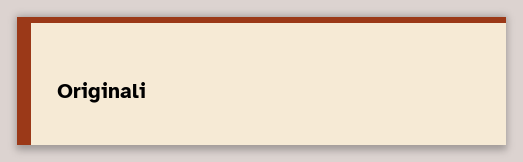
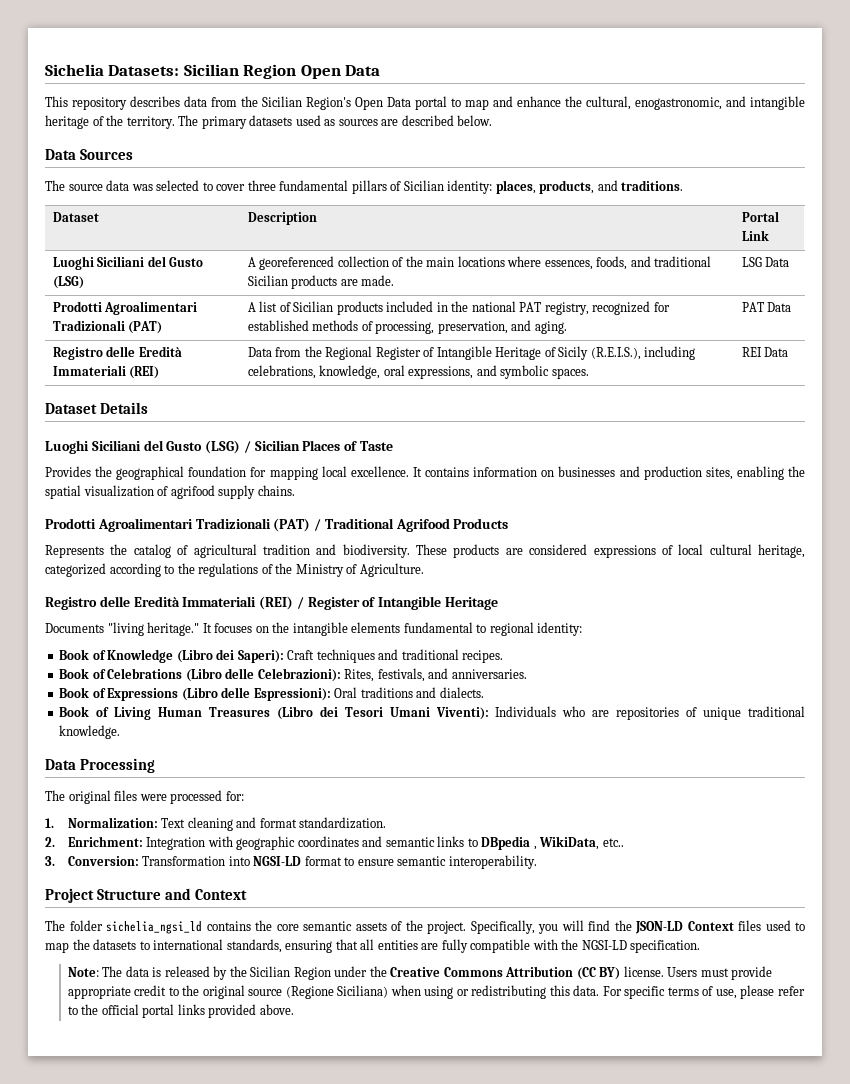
- Originali
+ Sichelia Datasets: Sicilian Region Open Data
+ This repository describes data from the Sicilian Region's Open Data portal to map and enhance the cultural, enogastronomic, and intangible heritage of the territory. The primary datasets used as sources are described below.
+ Data Sources
+ The source data was selected to cover three fundamental pillars of Sicilian identity: places, products, and traditions.
+ Dataset | Description | Portal Link
+ Luoghi Siciliani del Gusto (LSG) | A georeferenced collection of the main locations where essences, foods, and traditional Sicilian products are made. | LSG Data
+ Prodotti Agroalimentari Tradizionali (PAT) | A list of Sicilian products included in the national PAT registry, recognized for established methods of processing, preservation, and aging. | PAT Data
+ Registro delle Eredità Immateriali (REI) | Data from the Regional Register of Intangible Heritage of Sicily (R.E.I.S.), including celebrations, knowledge, oral expressions, and symbolic spaces. | REI Data
+ Dataset Details
+ Luoghi Siciliani del Gusto (LSG) / Sicilian Places of Taste
+ Provides the geographical foundation for mapping local excellence. It contains information on businesses and production sites, enabling the spatial visualization of agrifood supply chains.
+ Prodotti Agroalimentari Tradizionali (PAT) / Traditional Agrifood Products
+ Represents the catalog of agricultural tradition and biodiversity. These products are considered expressions of local cultural heritage, categorized according to the regulations of the Ministry of Agriculture.
+ Registro delle Eredità Immateriali (REI) / Register of Intangible Heritage
+ Documents "living heritage." It focuses on the intangible elements fundamental to regional identity:
+ Book of Knowledge (Libro dei Saperi): Craft techniques and traditional recipes.
+ Book of Celebrations (Libro delle Celebrazioni): Rites, festivals, and anniversaries.
+ Book of Expressions (Libro delle Espressioni): Oral traditions and dialects.
+ Book of Living Human Treasures (Libro dei Tesori Umani Viventi): Individuals who are repositories of unique traditional knowledge.
+ Data Processing
+ The original files were processed for:
+ 1. Normalization: Text cleaning and format standardization.
+ 2. Enrichment: Integration with geographic coordinates and semantic links to DBpedia , WikiData, etc..
+ 3. Conversion: Transformation into NGSI-LD format to ensure semantic interoperability.
+ Project Structure and Context
+ The folder sichelia_ngsi_ld contains the core semantic assets of the project. Specifically, you will find the JSON-LD Context files used to map the datasets to international standards, ensuring that all entities are fully compatible with the NGSI-LD specification.
+ Note: The data is released by the Sicilian Region under the Creative Commons Attribution (CC BY) license. Users must provide appropriate credit to the original source (Regione Siciliana) when using or redistributing this data. For specific terms of use, please refer to the official portal links provided above.

